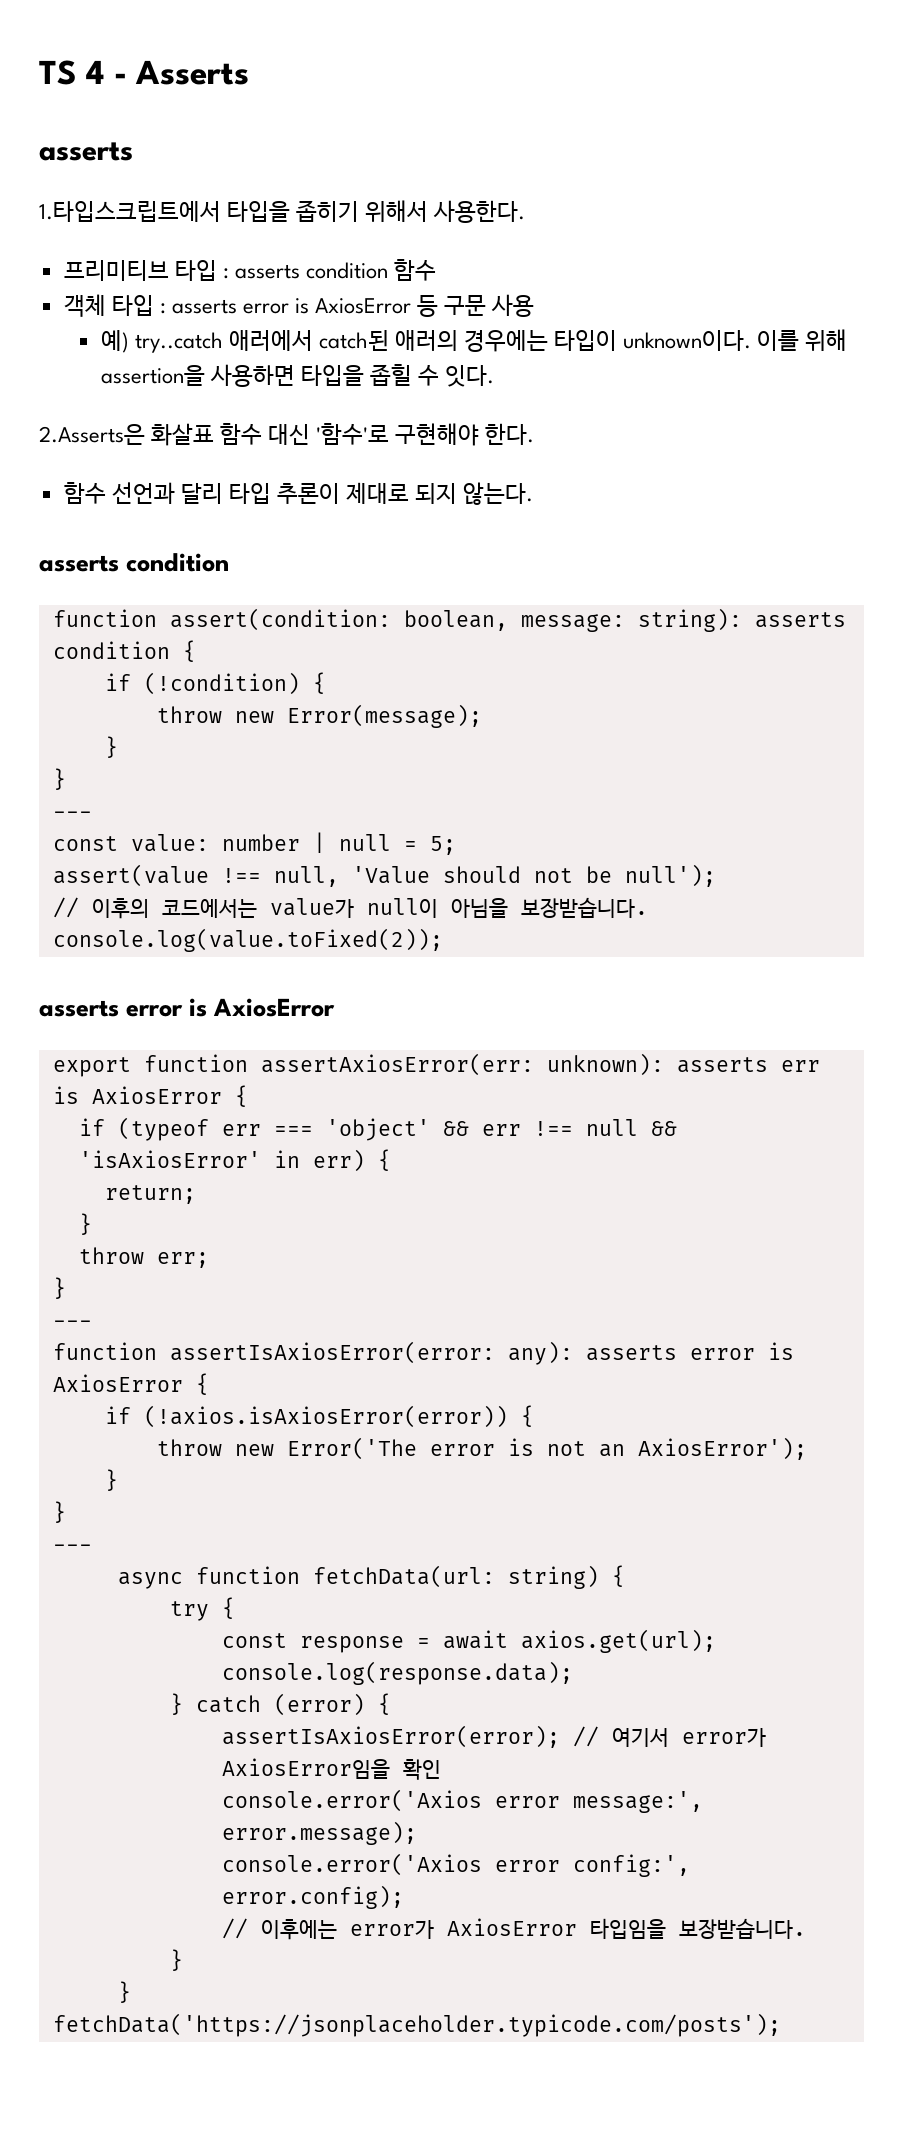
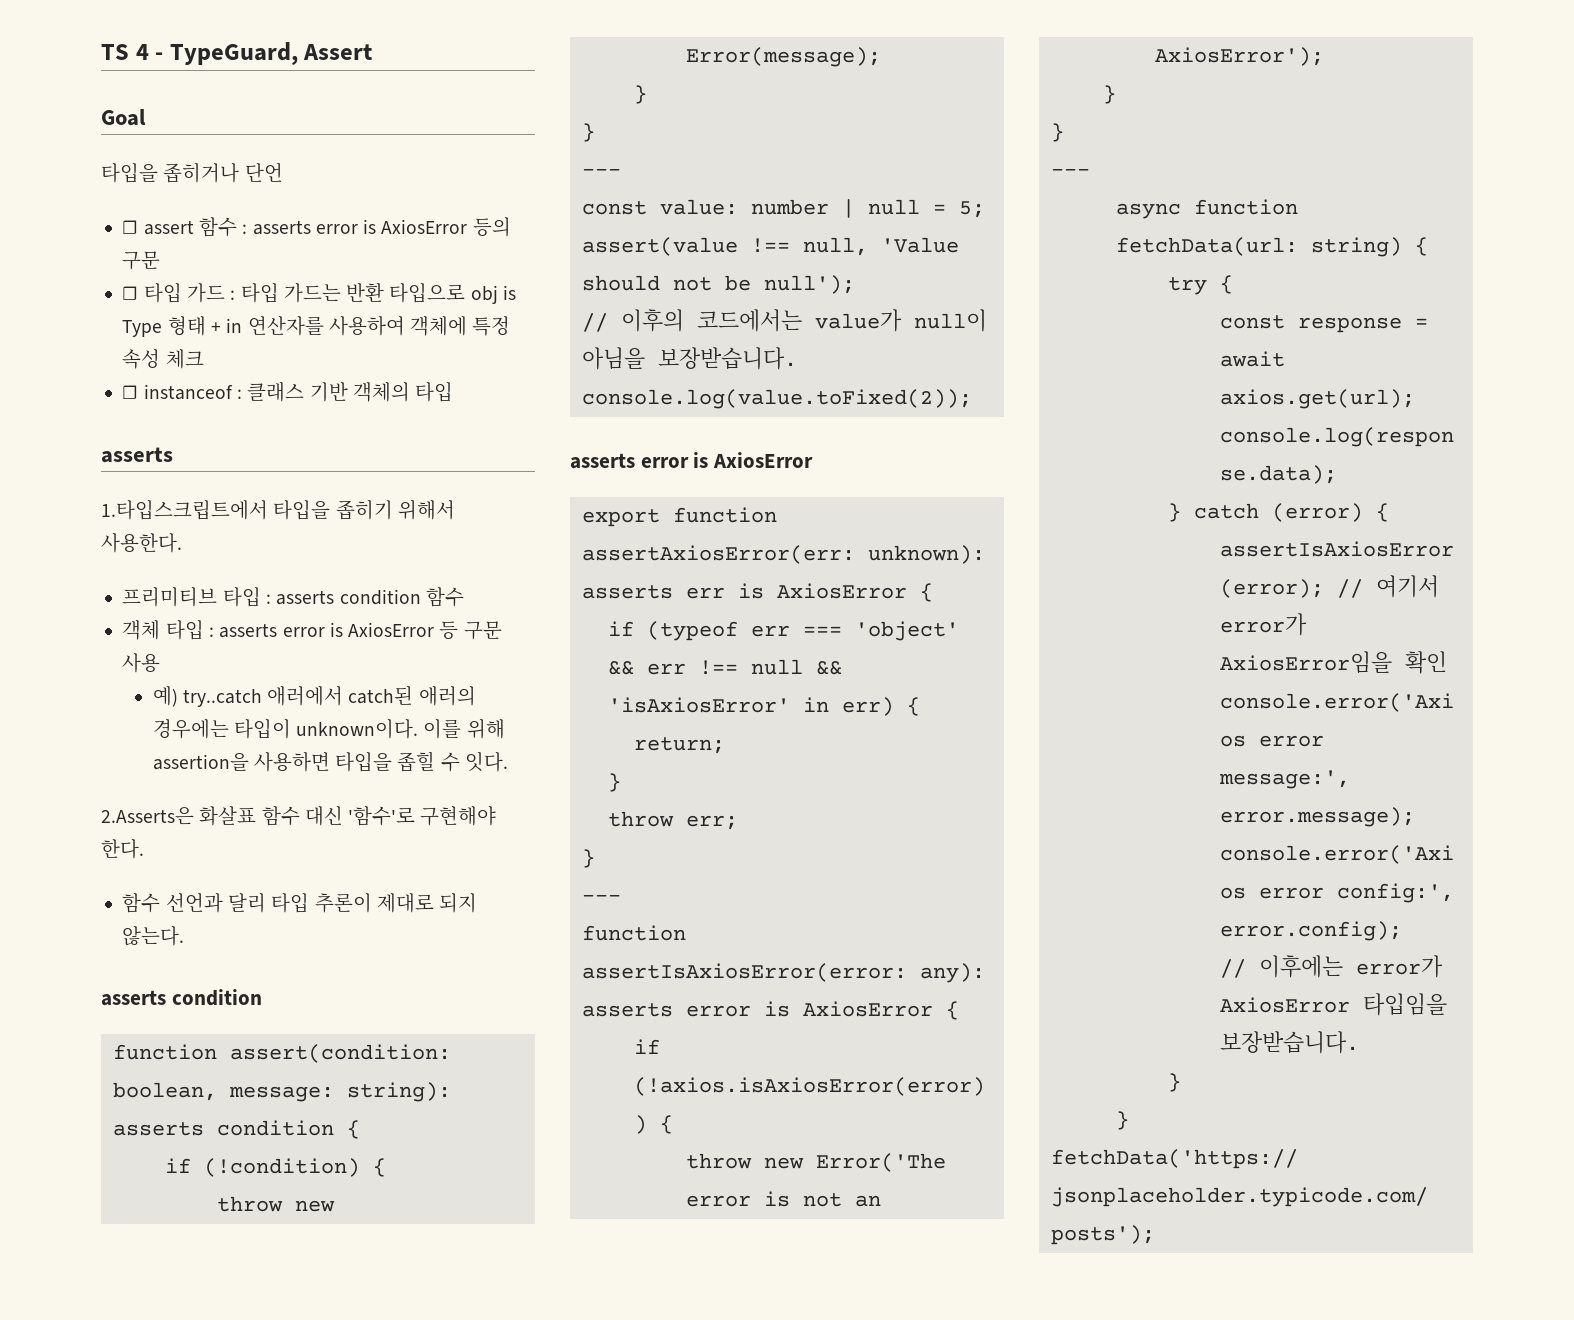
- TS 4 - Asserts
+ TS 4 - TypeGuard, Assert
+ Goal
+ 타입을 좁히거나 단언
+ ☐ assert 함수 : asserts error is AxiosError 등의 구문
+ ☐ 타입 가드 : 타입 가드는 반환 타입으로 obj is Type 형태 + in 연산자를 사용하여 객체에 특정 속성 체크
+ ☐ instanceof : 클래스 기반 객체의 타입

